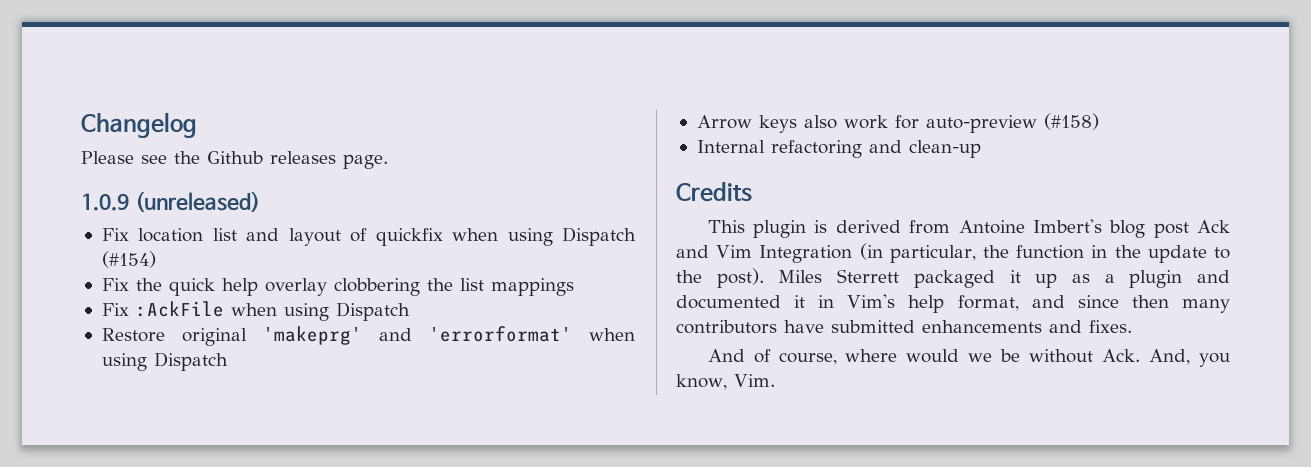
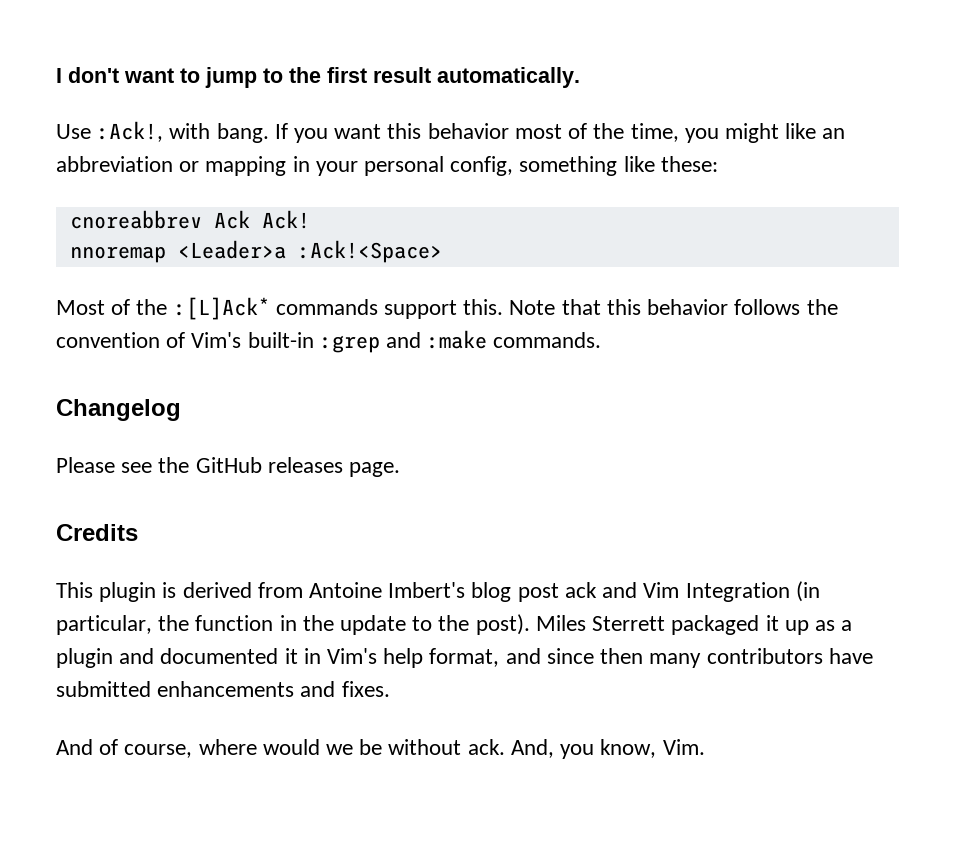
+ I don't want to jump to the first result automatically.
+ Use :Ack!, with bang. If you want this behavior most of the time, you might like an abbreviation or mapping in your personal config, something like these:
+ cnoreabbrev Ack Ack!
+ nnoremap <Leader>a :Ack!<Space>
+ Most of the :[L]Ack* commands support this. Note that this behavior follows the convention of Vim's built-in :grep and :make commands.
- Please see the Github releases page.
+ Please see the GitHub releases page.
- 1.0.9 (unreleased)
- Fix location list and layout of quickfix when using Dispatch (#154)
- Fix the quick help overlay clobbering the list mappings
- Fix :AckFile when using Dispatch
- Restore original 'makeprg' and 'errorformat' when using Dispatch
- Arrow keys also work for auto-preview (#158)
- Internal refactoring and clean-up
- This plugin is derived from Antoine Imbert's blog post Ack and Vim Integration (in particular, the function in the update to the post).
+ This plugin is derived from Antoine Imbert's blog post ack and Vim Integration (in particular, the function in the update to the post).
- And of course, where would we be without Ack. And, you know, Vim.
+ And of course, where would we be without ack. And, you know, Vim.

